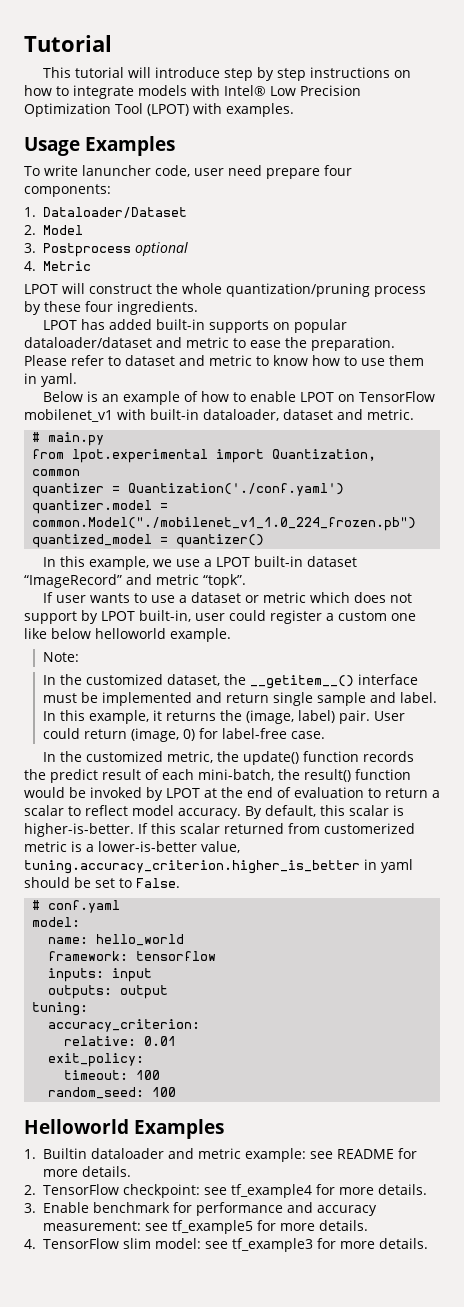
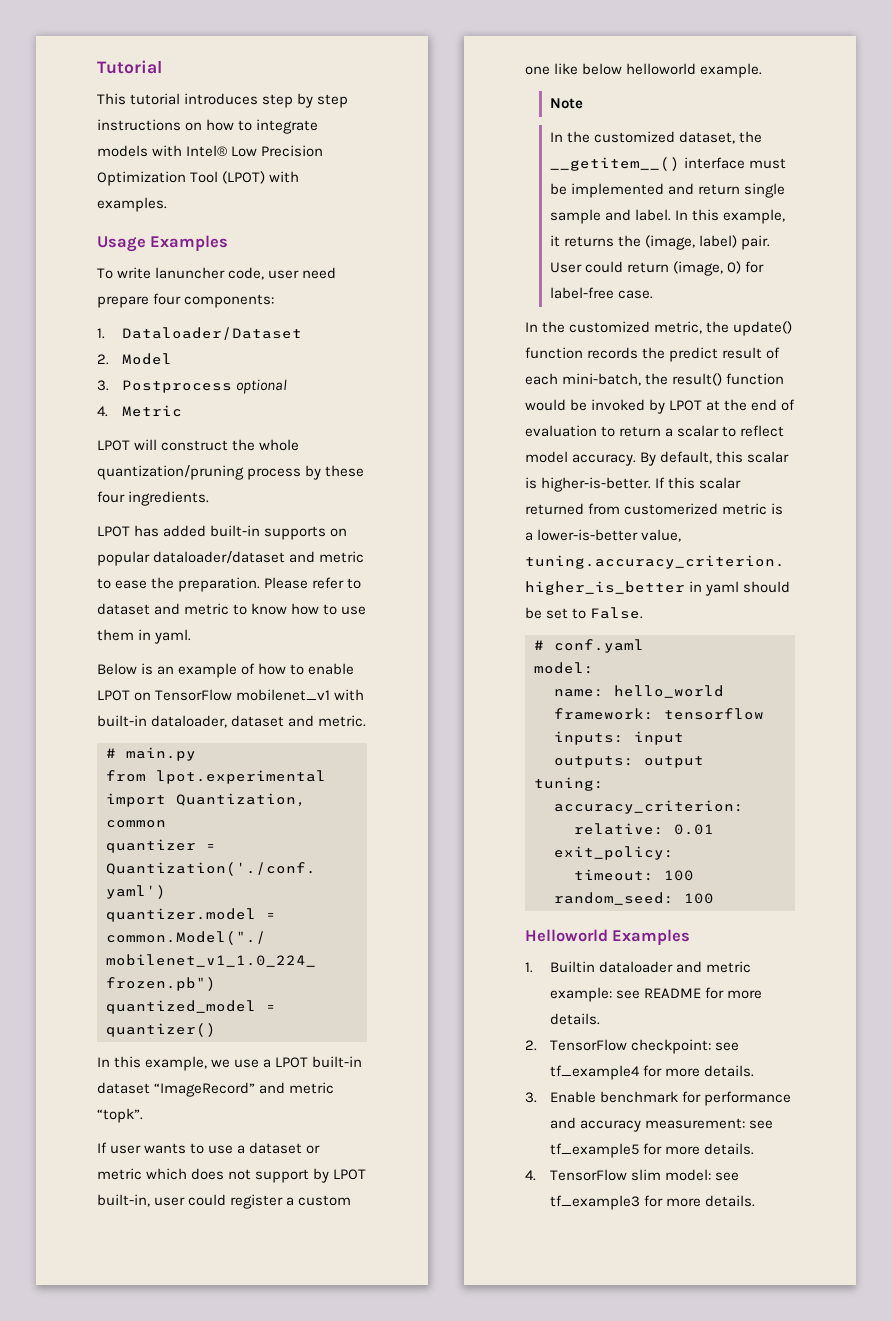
- This tutorial will introduce step by step instructions on how to integrate models with Intel® Low Precision Optimization Tool (LPOT) with examples.
+ This tutorial introduces step by step instructions on how to integrate models with Intel® Low Precision Optimization Tool (LPOT) with examples.
- Note:
+ Note

